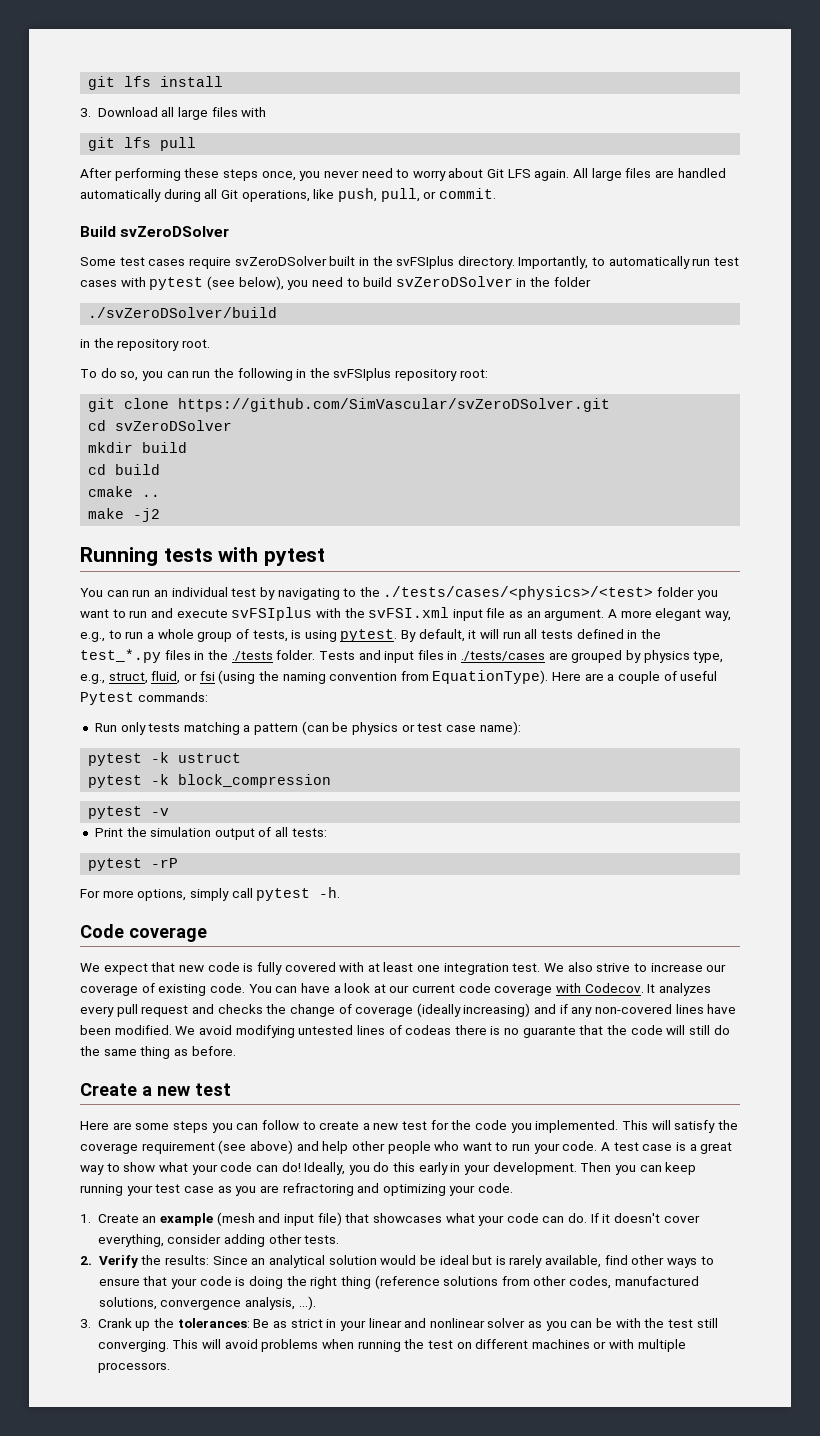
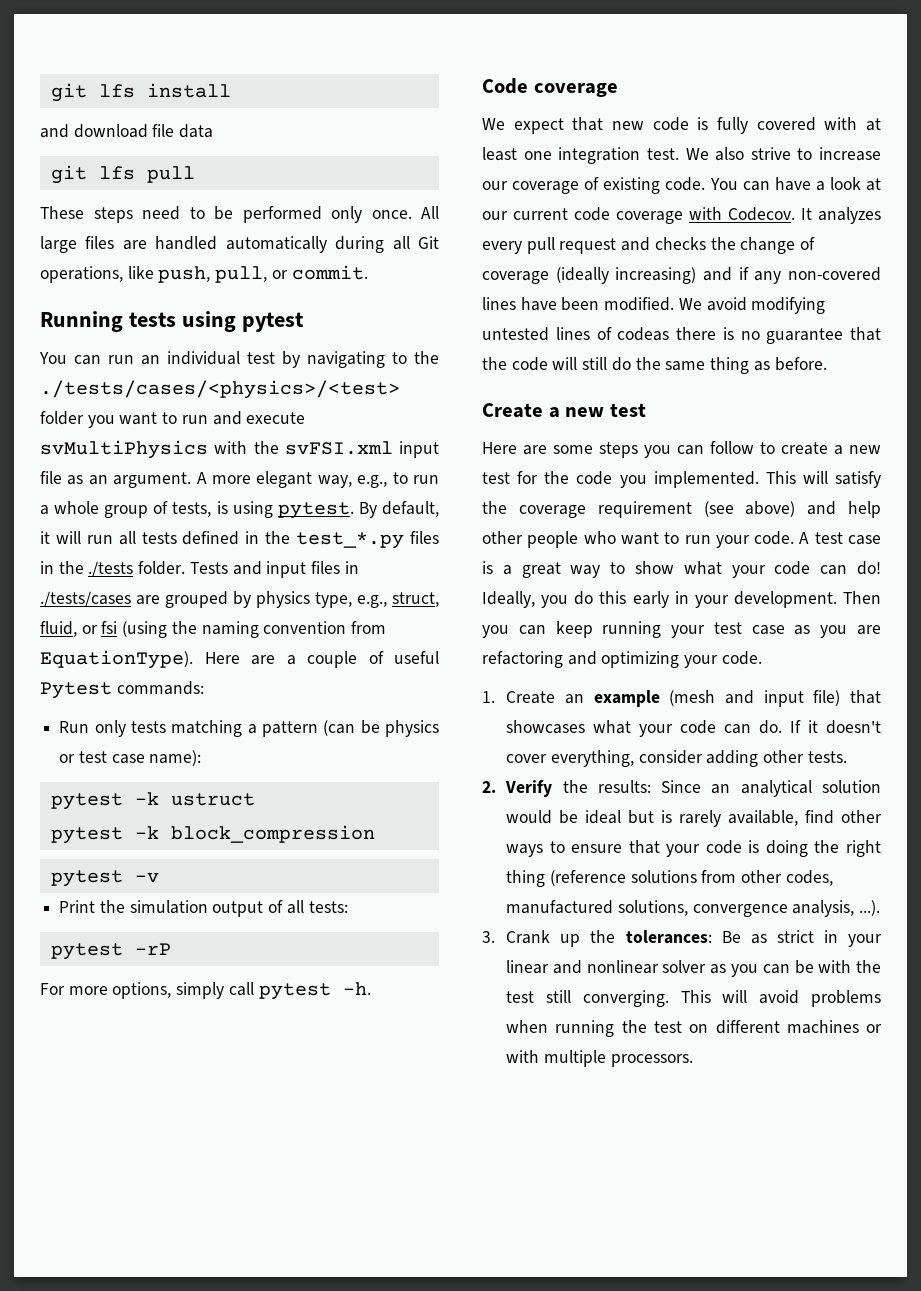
- 3. Download all large files with
+ and download file data
  git lfs pull
- After performing these steps once, you never need to worry about Git LFS again.
+ These steps need to be performed only once.
- Build svZeroDSolver
- Some test cases require svZeroDSolver built in the svFSIplus directory. Importantly, to automatically run test cases with pytest (see below), you need to build svZeroDSolver in the folder
- ./svZeroDSolver/build
- in the repository root.
- To do so, you can run the following in the svFSIplus repository root:
- git clone https://github.com/SimVascular/svZeroDSolver.git
- cd svZeroDSolver
- mkdir build
- cd build
- cmake ..
- make -j2
- Running tests with pytest
+ Running tests using pytest
- You can run an individual test by navigating to the ./tests/cases/<physics>/<test> folder you want to run and execute svFSIplus with the svFSI.xml input file as an argument.
+ You can run an individual test by navigating to the ./tests/cases/<physics>/<test> folder you want to run and execute svMultiPhysics with the svFSI.xml input file as an argument.
- We avoid modifying untested lines of codeas there is no guarante that the code will still do the same thing as before.
+ We avoid modifying untested lines of codeas there is no guarantee that the code will still do the same thing as before.
- Then you can keep running your test case as you are refractoring and optimizing your code.
+ Then you can keep running your test case as you are refactoring and optimizing your code.

